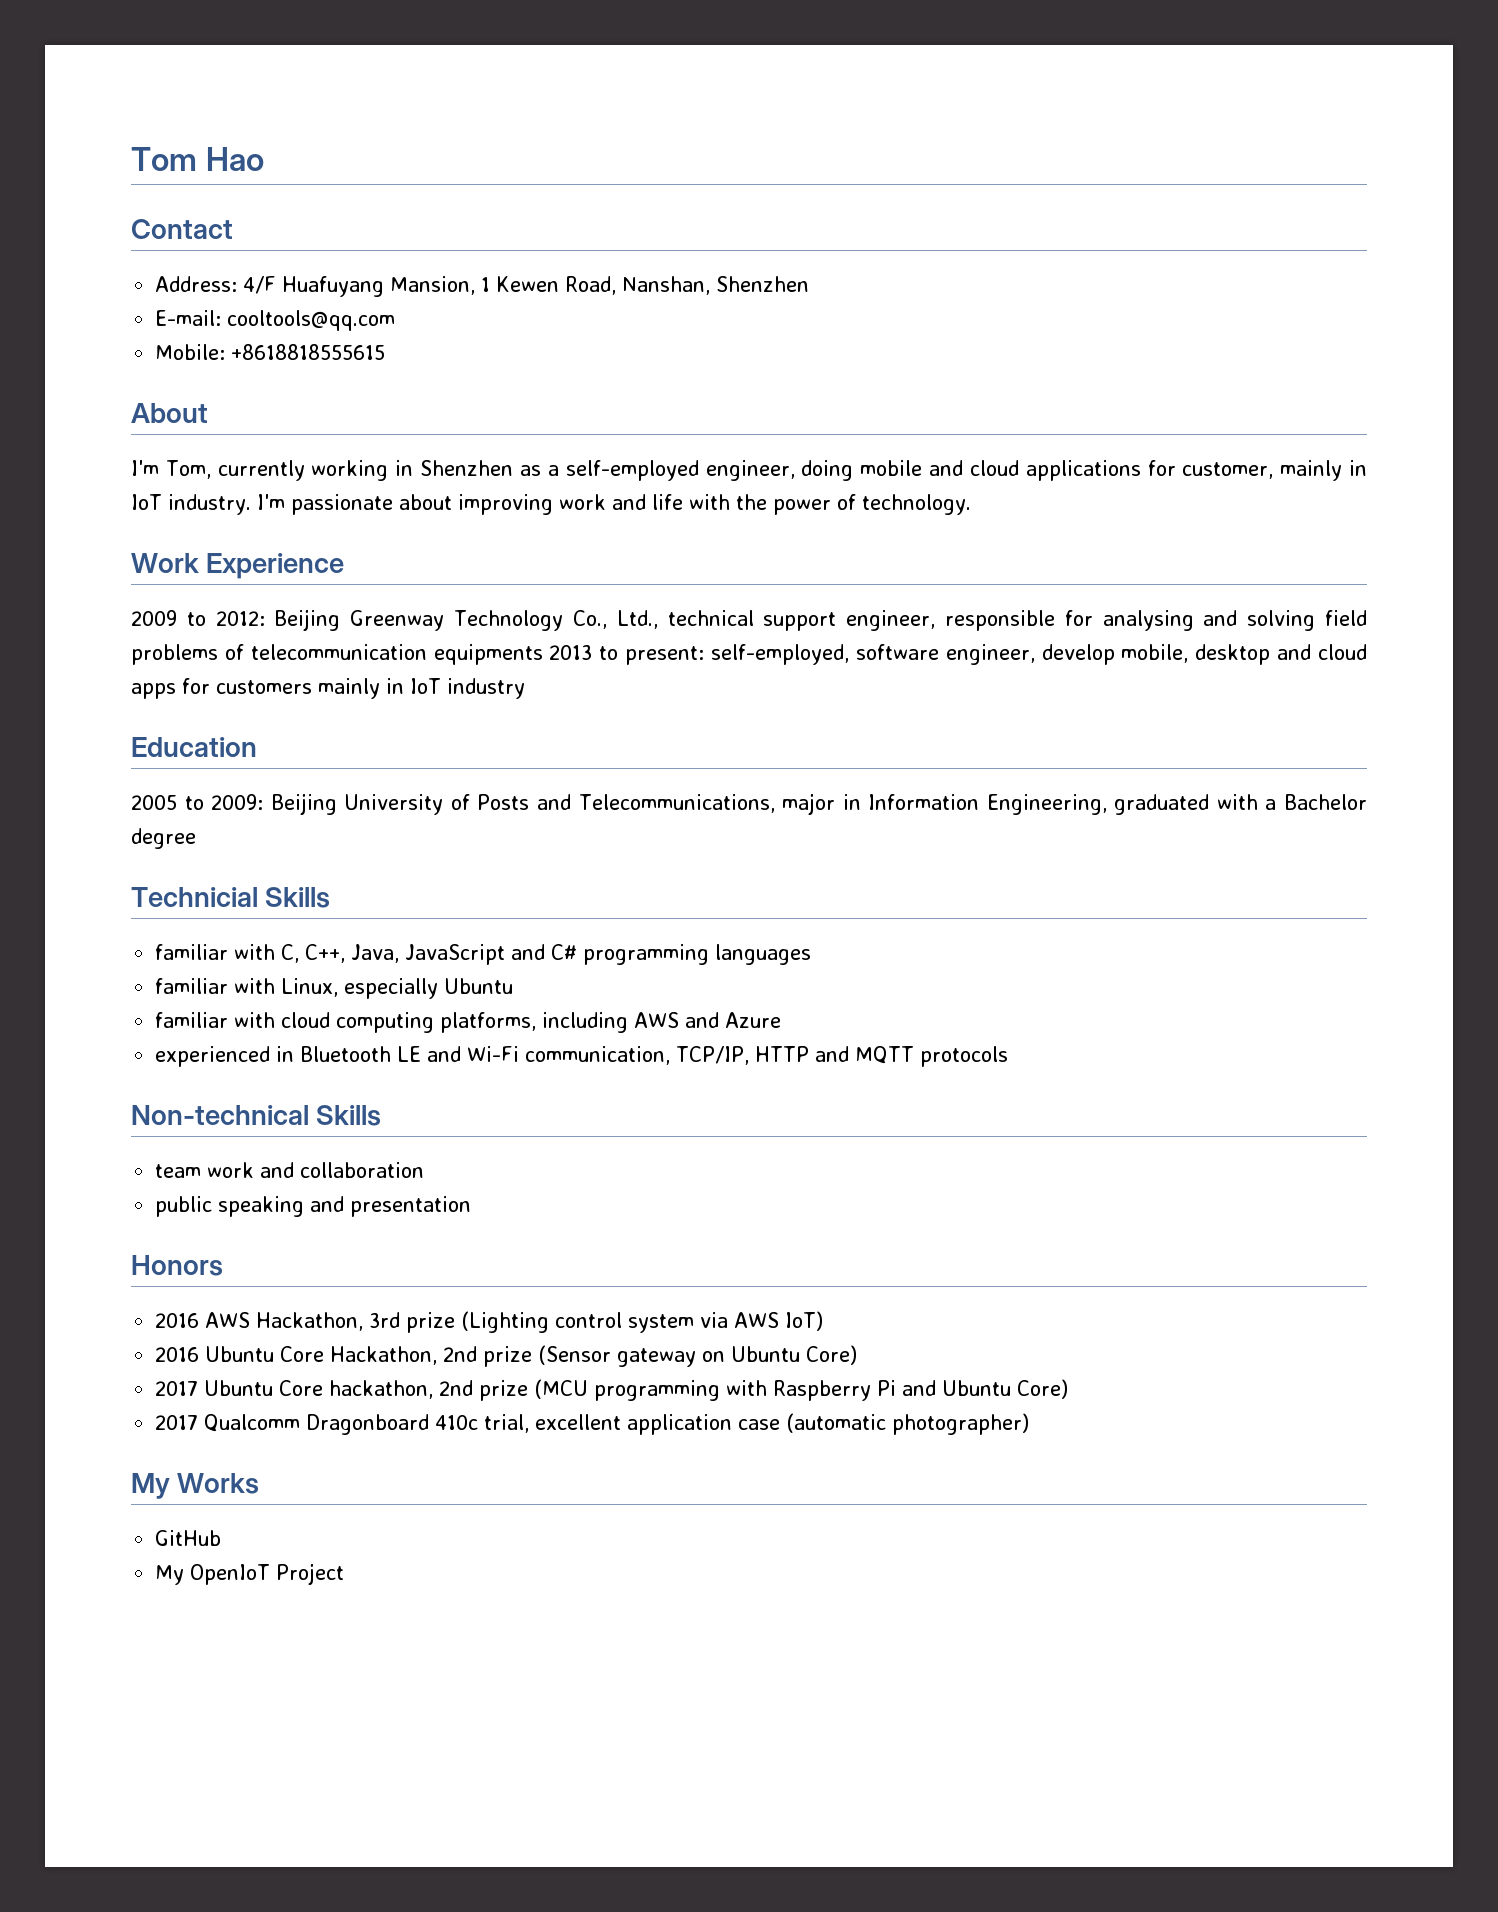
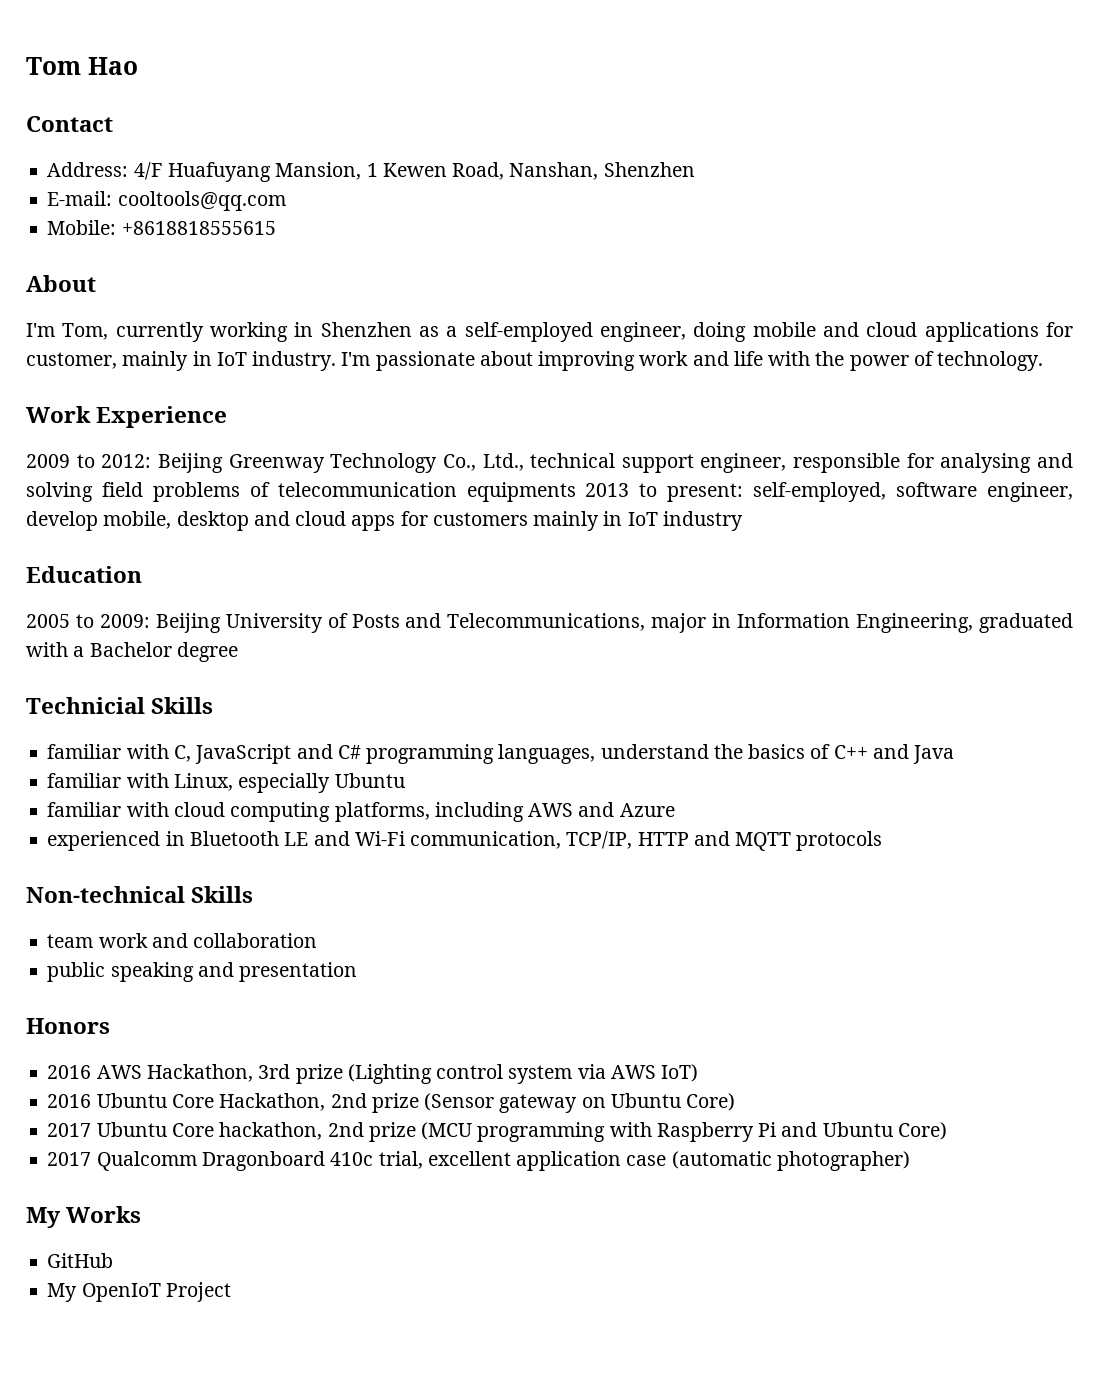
- familiar with C, C++, Java, JavaScript and C# programming languages
+ familiar with C, JavaScript and C# programming languages, understand the basics of C++ and Java

